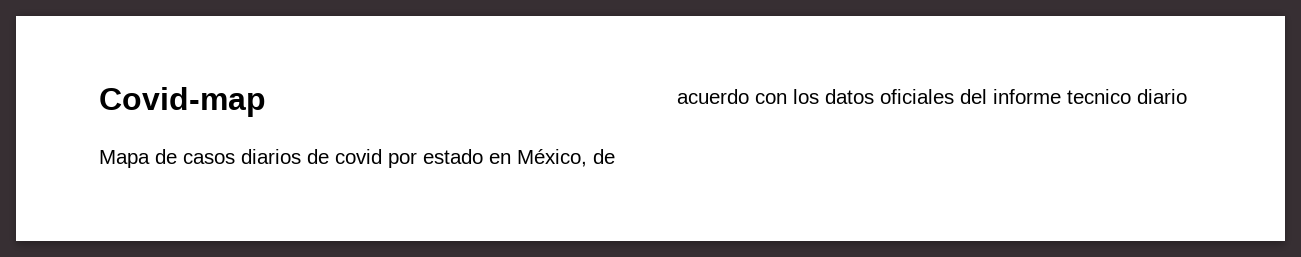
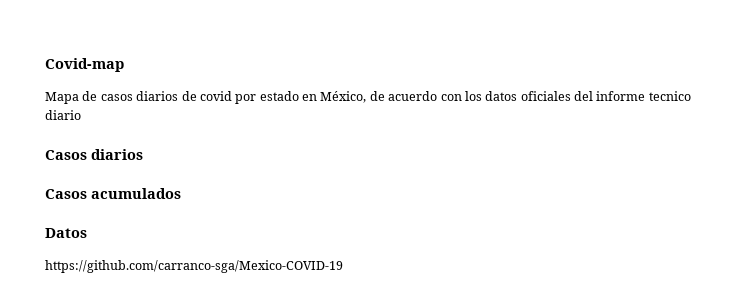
+ Casos diarios
+ Casos acumulados
+ Datos
+ https://github.com/carranco-sga/Mexico-COVID-19

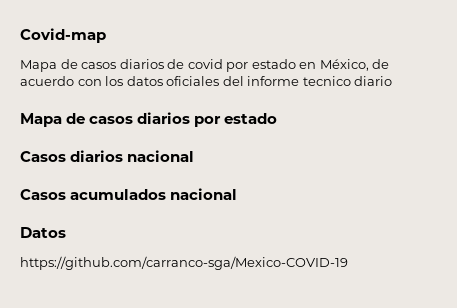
+ Mapa de casos diarios por estado
- Casos diarios
+ Casos diarios nacional
- Casos acumulados
+ Casos acumulados nacional

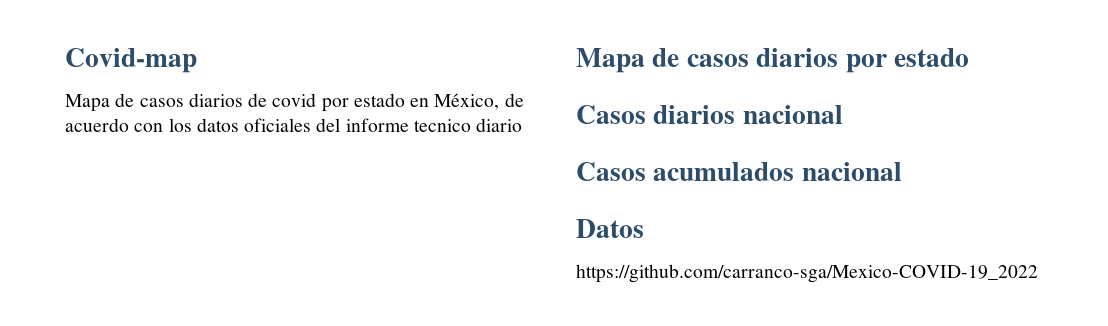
- https://github.com/carranco-sga/Mexico-COVID-19
+ https://github.com/carranco-sga/Mexico-COVID-19_2022

